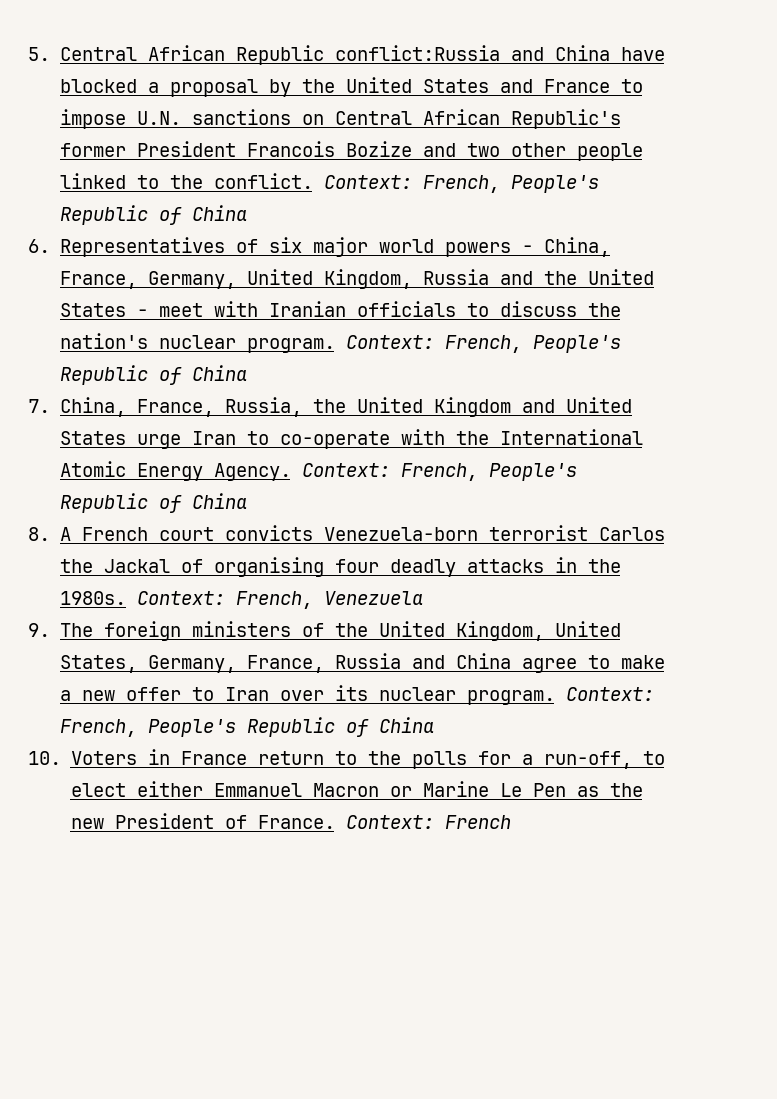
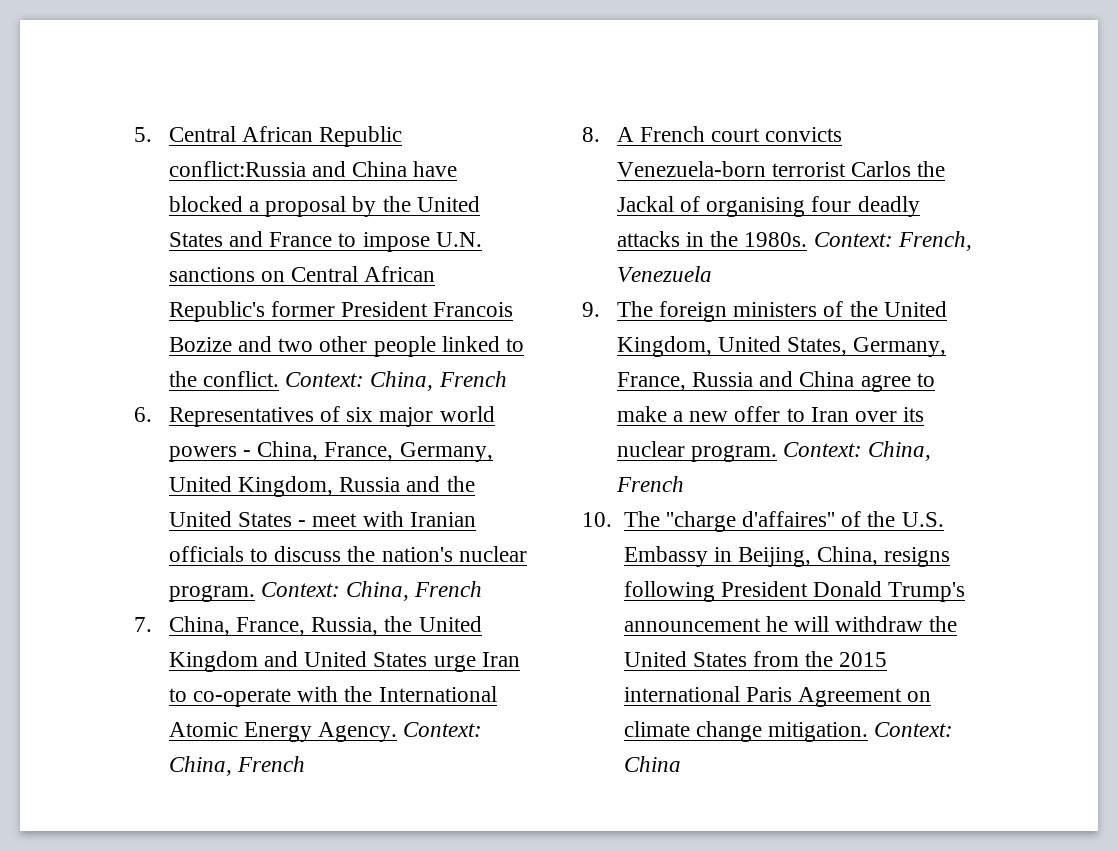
- 5. Central African Republic conflict:Russia and China have blocked a proposal by the United States and France to impose U.N. sanctions on Central African Republic's former President Francois Bozize and two other people linked to the conflict. Context: French, People's Republic of China
+ 5. Central African Republic conflict:Russia and China have blocked a proposal by the United States and France to impose U.N. sanctions on Central African Republic's former President Francois Bozize and two other people linked to the conflict. Context: China, French
- 6. Representatives of six major world powers - China, France, Germany, United Kingdom, Russia and the United States - meet with Iranian officials to discuss the nation's nuclear program. Context: French, People's Republic of China
+ 6. Representatives of six major world powers - China, France, Germany, United Kingdom, Russia and the United States - meet with Iranian officials to discuss the nation's nuclear program. Context: China, French
- 7. China, France, Russia, the United Kingdom and United States urge Iran to co-operate with the International Atomic Energy Agency. Context: French, People's Republic of China
+ 7. China, France, Russia, the United Kingdom and United States urge Iran to co-operate with the International Atomic Energy Agency. Context: China, French
- 9. The foreign ministers of the United Kingdom, United States, Germany, France, Russia and China agree to make a new offer to Iran over its nuclear program. Context: French, People's Republic of China
- 10. Voters in France return to the polls for a run-off, to elect either Emmanuel Macron or Marine Le Pen as the new President of France. Context: French
+ 9. The foreign ministers of the United Kingdom, United States, Germany, France, Russia and China agree to make a new offer to Iran over its nuclear program. Context: China, French
+ 10. The ''charge d'affaires'' of the U.S. Embassy in Beijing, China, resigns following President Donald Trump's announcement he will withdraw the United States from the 2015 international Paris Agreement on climate change mitigation. Context: China

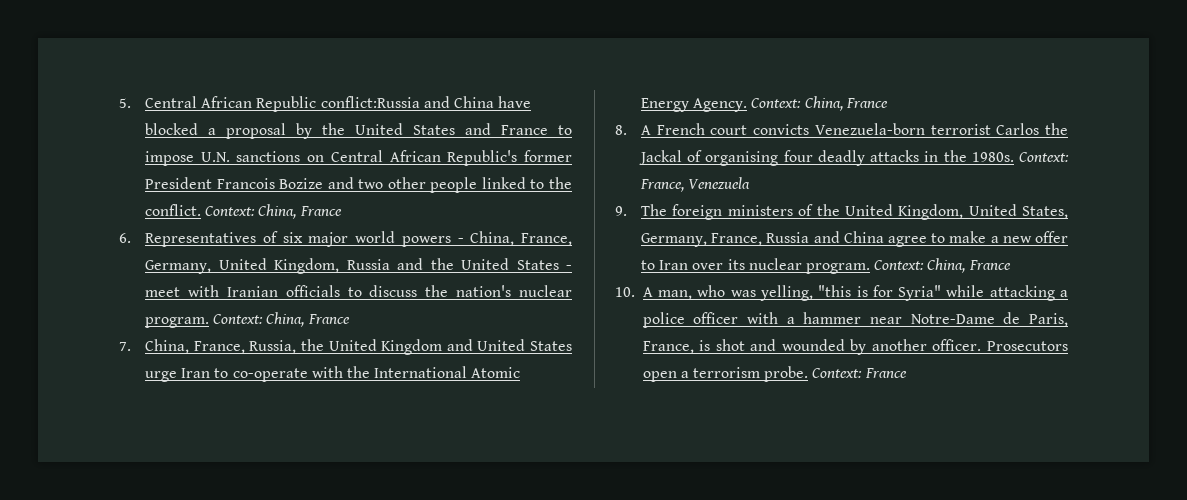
- 5. Central African Republic conflict:Russia and China have blocked a proposal by the United States and France to impose U.N. sanctions on Central African Republic's former President Francois Bozize and two other people linked to the conflict. Context: China, French
+ 5. Central African Republic conflict:Russia and China have blocked a proposal by the United States and France to impose U.N. sanctions on Central African Republic's former President Francois Bozize and two other people linked to the conflict. Context: China, France
- 6. Representatives of six major world powers - China, France, Germany, United Kingdom, Russia and the United States - meet with Iranian officials to discuss the nation's nuclear program. Context: China, French
+ 6. Representatives of six major world powers - China, France, Germany, United Kingdom, Russia and the United States - meet with Iranian officials to discuss the nation's nuclear program. Context: China, France
- 7. China, France, Russia, the United Kingdom and United States urge Iran to co-operate with the International Atomic Energy Agency. Context: China, French
+ 7. China, France, Russia, the United Kingdom and United States urge Iran to co-operate with the International Atomic Energy Agency. Context: China, France
- Context: French, Venezuela
+ Context: France, Venezuela
- 9. The foreign ministers of the United Kingdom, United States, Germany, France, Russia and China agree to make a new offer to Iran over its nuclear program. Context: China, French
+ 9. The foreign ministers of the United Kingdom, United States, Germany, France, Russia and China agree to make a new offer to Iran over its nuclear program. Context: China, France
- 10. The ''charge d'affaires'' of the U.S. Embassy in Beijing, China, resigns following President Donald Trump's announcement he will withdraw the United States from the 2015 international Paris Agreement on climate change mitigation. Context: China
+ 10. A man, who was yelling, "this is for Syria" while attacking a police officer with a hammer near Notre-Dame de Paris, France, is shot and wounded by another officer. Prosecutors open a terrorism probe. Context: France

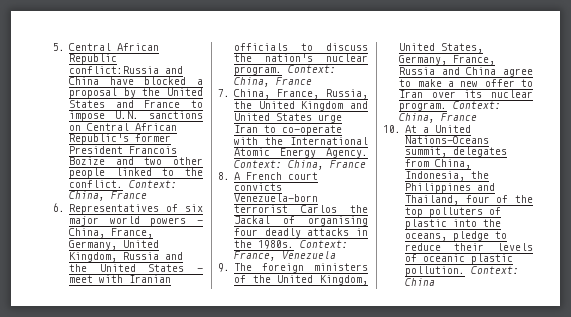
- 10. A man, who was yelling, "this is for Syria" while attacking a police officer with a hammer near Notre-Dame de Paris, France, is shot and wounded by another officer. Prosecutors open a terrorism probe. Context: France
+ 10. At a United Nations-Oceans summit, delegates from China, Indonesia, the Philippines and Thailand, four of the top polluters of plastic into the oceans, pledge to reduce their levels of oceanic plastic pollution. Context: China

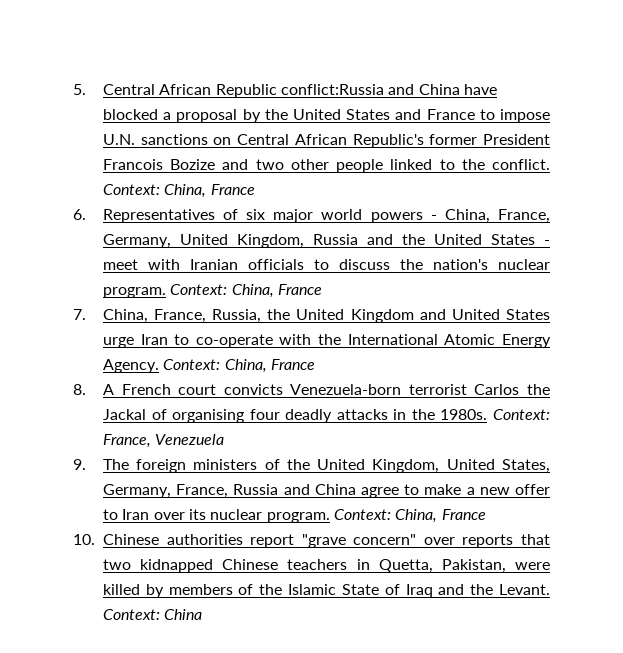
- 10. At a United Nations-Oceans summit, delegates from China, Indonesia, the Philippines and Thailand, four of the top polluters of plastic into the oceans, pledge to reduce their levels of oceanic plastic pollution.
+ 10. Chinese authorities report "grave concern" over reports that two kidnapped Chinese teachers in Quetta, Pakistan, were killed by members of the Islamic State of Iraq and the Levant.

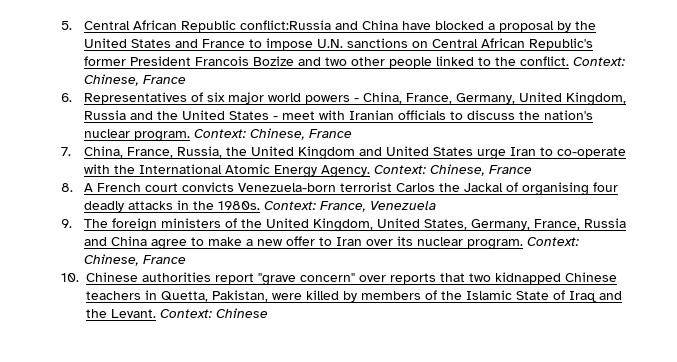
- 5. Central African Republic conflict:Russia and China have blocked a proposal by the United States and France to impose U.N. sanctions on Central African Republic's former President Francois Bozize and two other people linked to the conflict. Context: China, France
+ 5. Central African Republic conflict:Russia and China have blocked a proposal by the United States and France to impose U.N. sanctions on Central African Republic's former President Francois Bozize and two other people linked to the conflict. Context: Chinese, France
- 6. Representatives of six major world powers - China, France, Germany, United Kingdom, Russia and the United States - meet with Iranian officials to discuss the nation's nuclear program. Context: China, France
+ 6. Representatives of six major world powers - China, France, Germany, United Kingdom, Russia and the United States - meet with Iranian officials to discuss the nation's nuclear program. Context: Chinese, France
- 7. China, France, Russia, the United Kingdom and United States urge Iran to co-operate with the International Atomic Energy Agency. Context: China, France
+ 7. China, France, Russia, the United Kingdom and United States urge Iran to co-operate with the International Atomic Energy Agency. Context: Chinese, France
- 9. The foreign ministers of the United Kingdom, United States, Germany, France, Russia and China agree to make a new offer to Iran over its nuclear program. Context: China, France
+ 9. The foreign ministers of the United Kingdom, United States, Germany, France, Russia and China agree to make a new offer to Iran over its nuclear program. Context: Chinese, France
- Context: China
+ Context: Chinese

